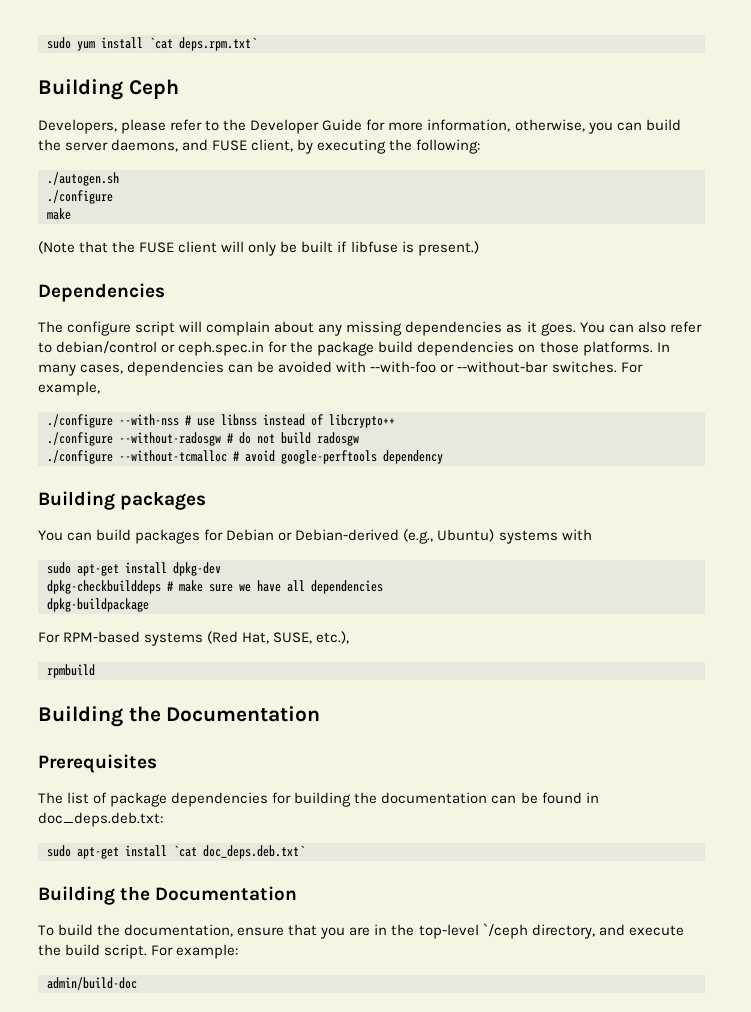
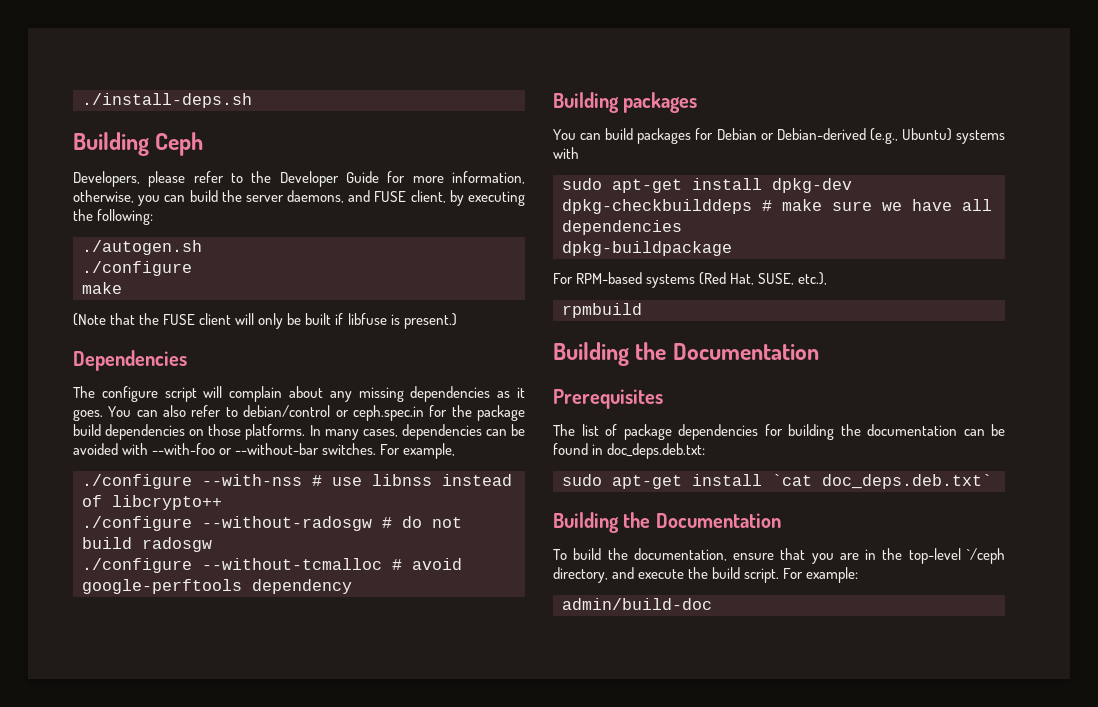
- sudo yum install `cat deps.rpm.txt`
+ ./install-deps.sh

